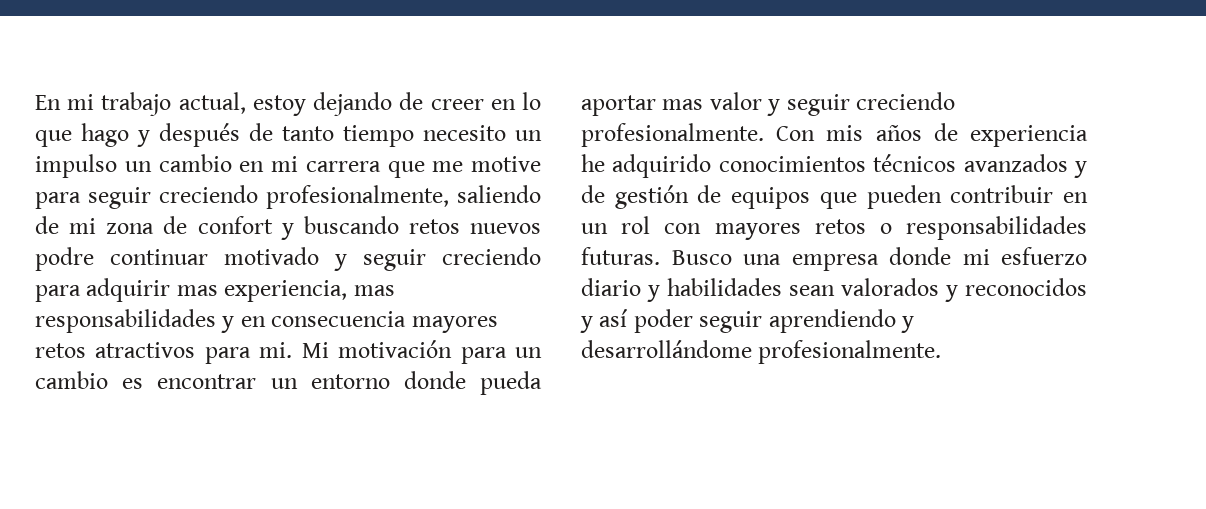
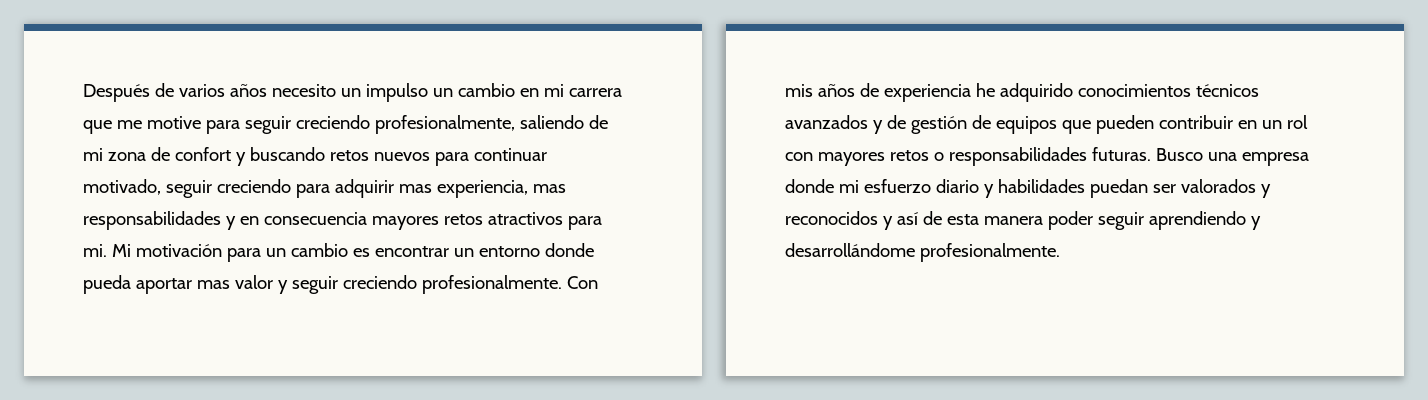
- En mi trabajo actual, estoy dejando de creer en lo que hago y después de tanto tiempo necesito un impulso un cambio en mi carrera que me motive para seguir creciendo profesionalmente, saliendo de mi zona de confort y buscando retos nuevos podre continuar motivado y seguir creciendo para adquirir mas experiencia, mas responsabilidades y en consecuencia mayores retos atractivos para mi.
+ Después de varios años necesito un impulso un cambio en mi carrera que me motive para seguir creciendo profesionalmente, saliendo de mi zona de confort y buscando retos nuevos para continuar motivado, seguir creciendo para adquirir mas experiencia, mas responsabilidades y en consecuencia mayores retos atractivos para mi.
- Busco una empresa donde mi esfuerzo diario y habilidades sean valorados y reconocidos y así poder seguir aprendiendo y desarrollándome profesionalmente.
+ Busco una empresa donde mi esfuerzo diario y habilidades puedan ser valorados y reconocidos y así de esta manera poder seguir aprendiendo y desarrollándome profesionalmente.

